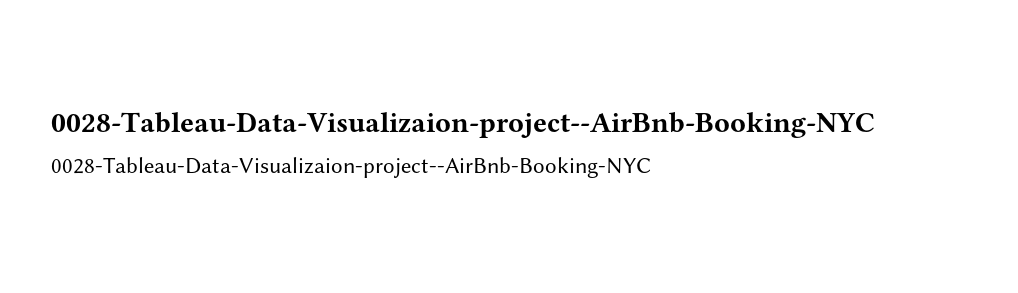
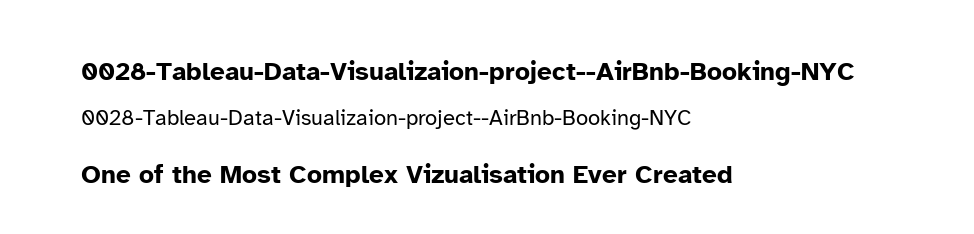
+ One of the Most Complex Vizualisation Ever Created

